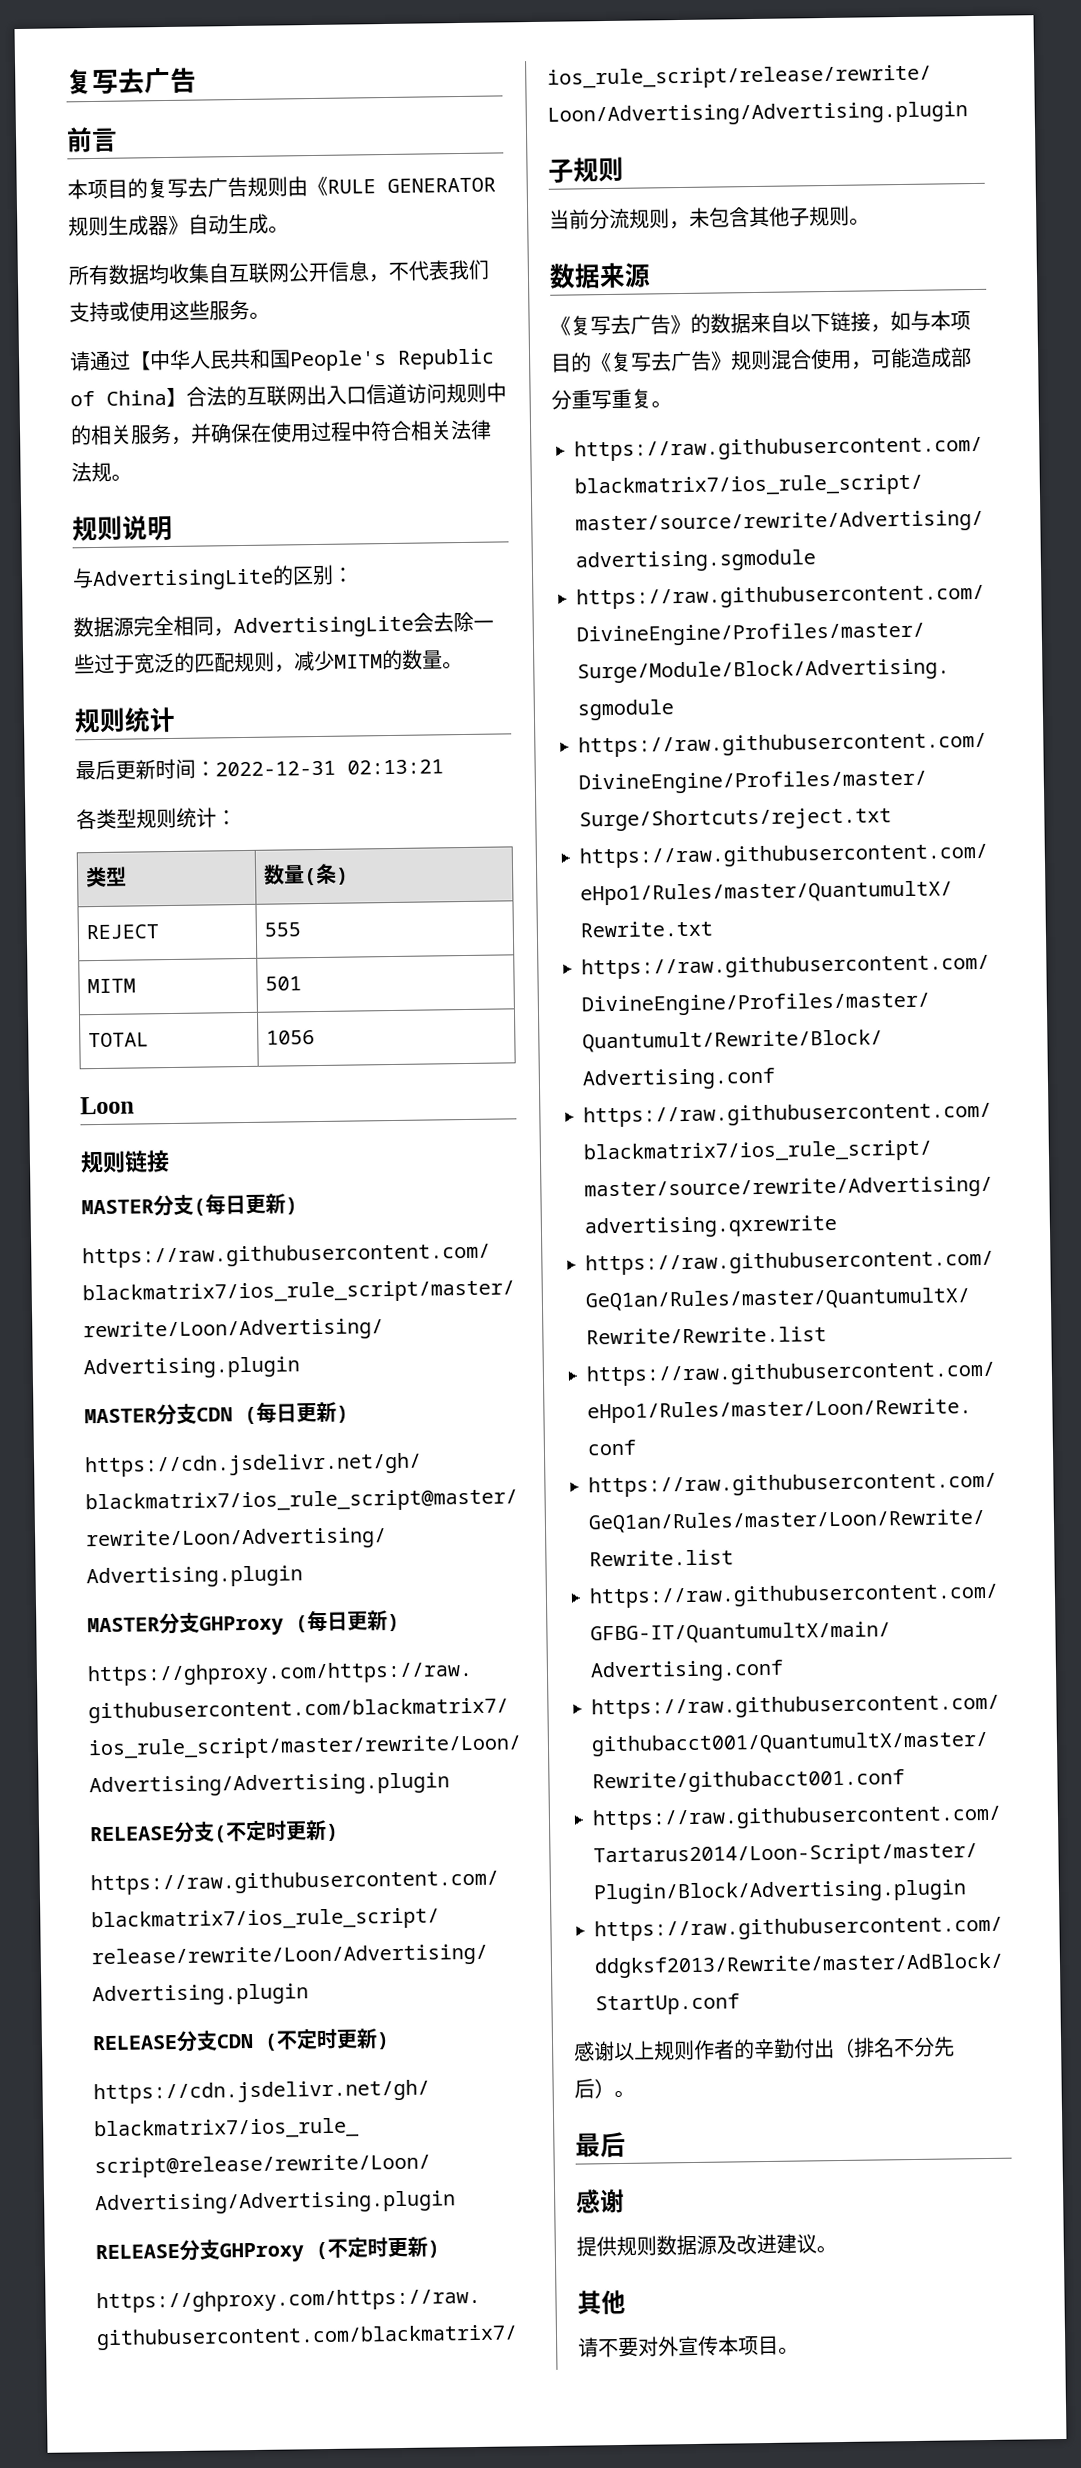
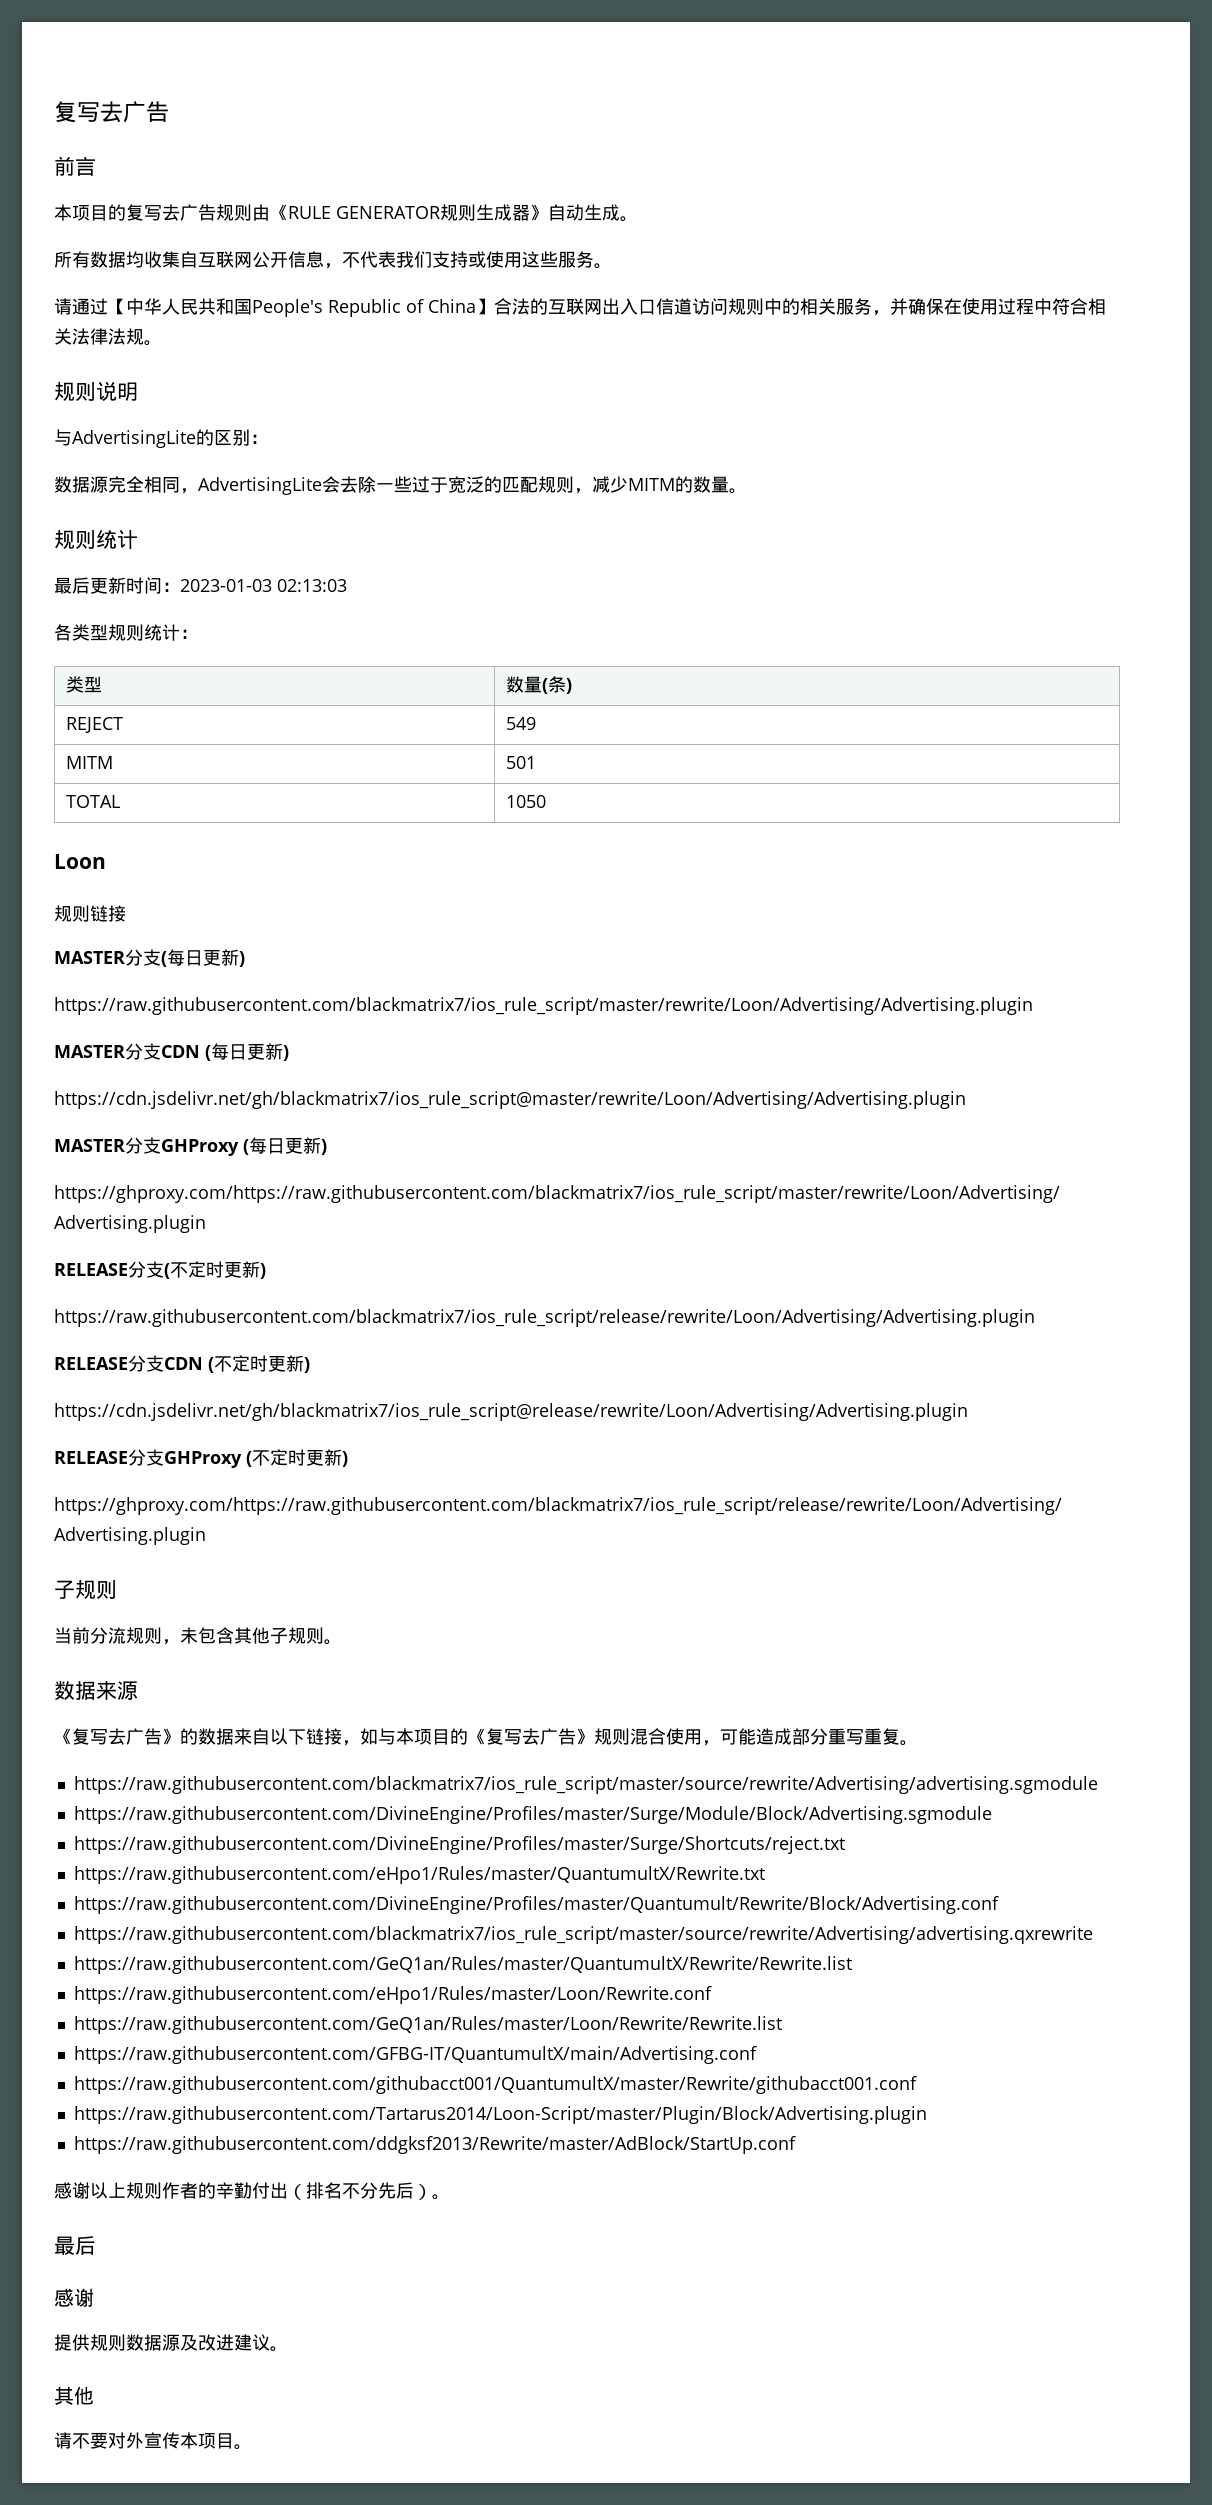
- 最后更新时间：2022-12-31 02:13:21
+ 最后更新时间：2023-01-03 02:13:03
- REJECT | 555
+ REJECT | 549
- TOTAL | 1056
+ TOTAL | 1050

